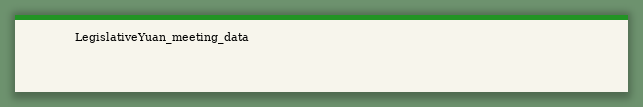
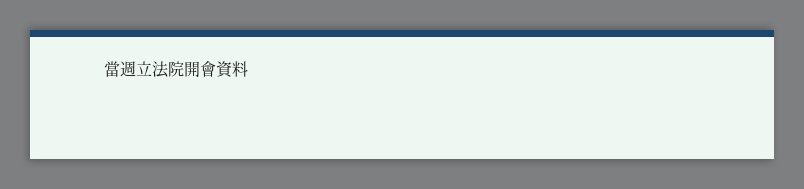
- LegislativeYuan_meeting_data
+ 當週立法院開會資料

